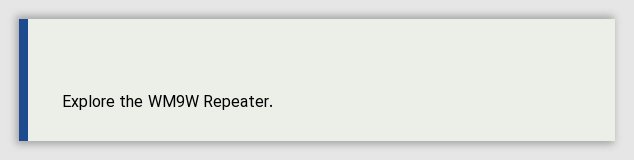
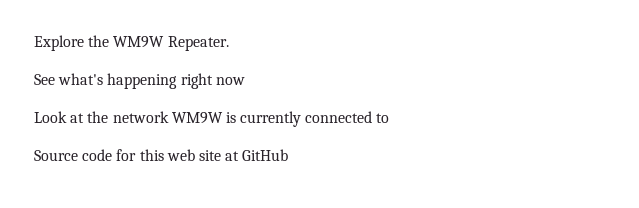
+ See what's happening right now
+ Look at the network WM9W is currently connected to
+ Source code for this web site at GitHub

